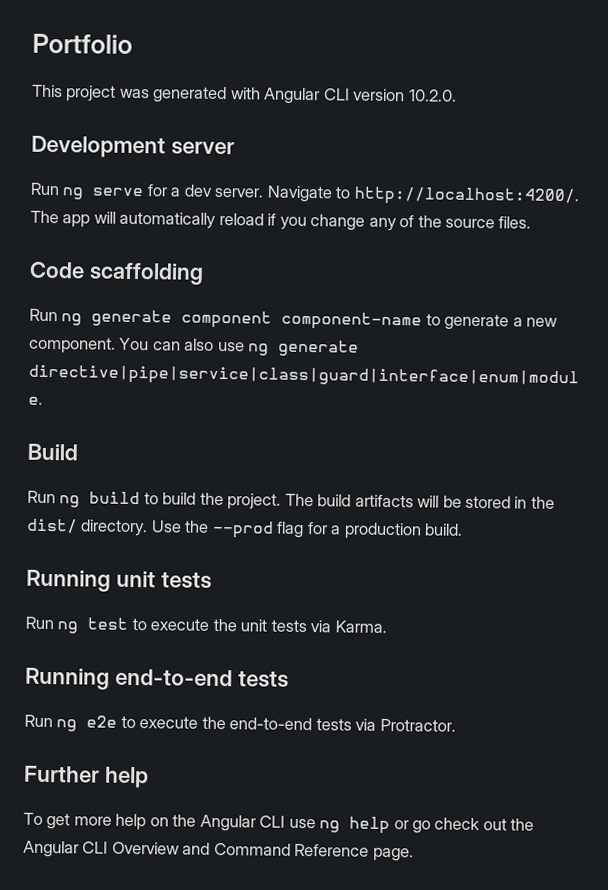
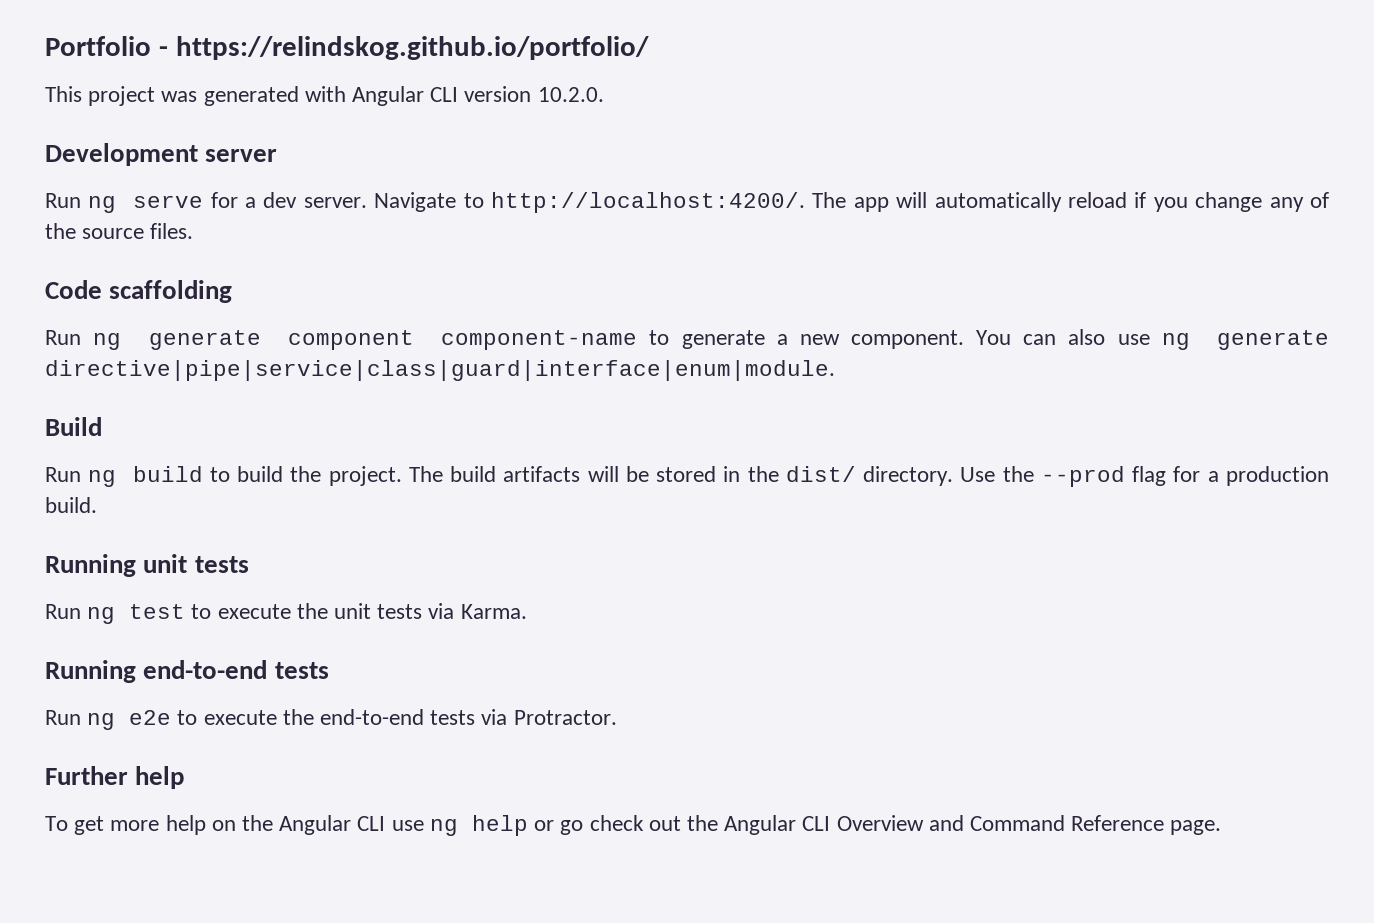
- Portfolio
+ Portfolio - https://relindskog.github.io/portfolio/

